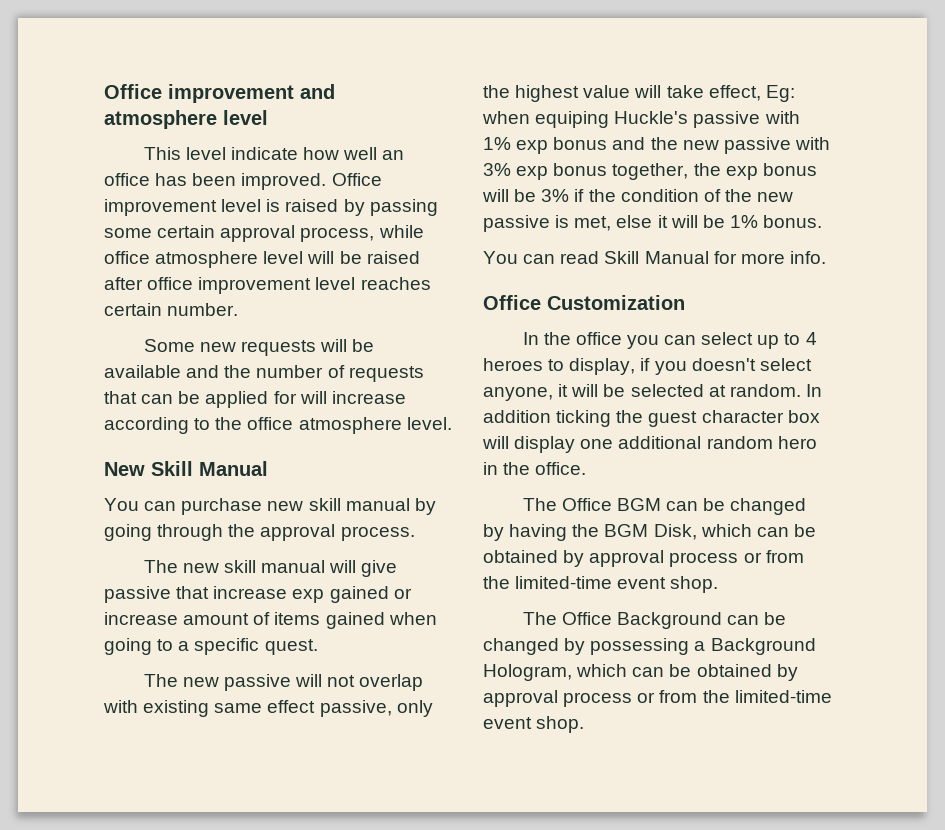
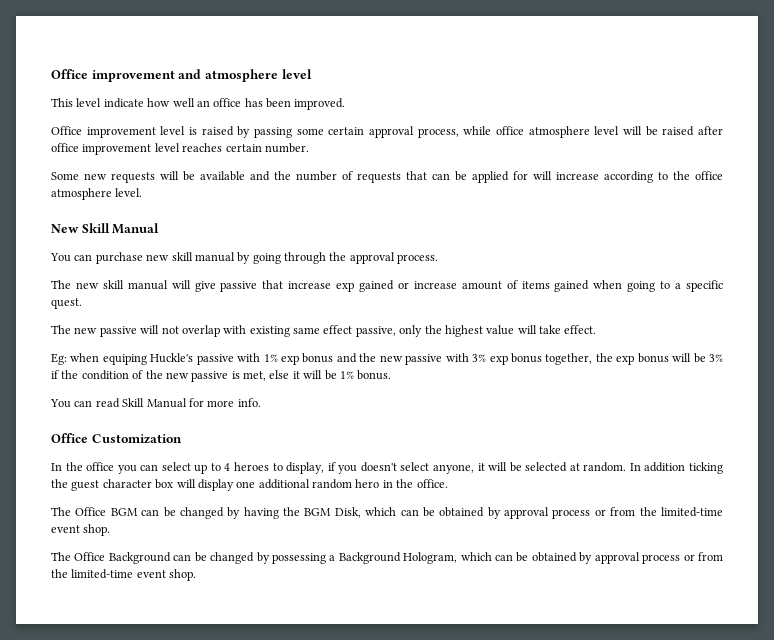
- This level indicate how well an office has been improved. Office improvement level is raised by passing some certain approval process, while office atmosphere level will be raised after office improvement level reaches certain number.
+ This level indicate how well an office has been improved.
+ Office improvement level is raised by passing some certain approval process, while office atmosphere level will be raised after office improvement level reaches certain number.
- The new passive will not overlap with existing same effect passive, only the highest value will take effect, Eg: when equiping Huckle's passive with 1% exp bonus and the new passive with 3% exp bonus together, the exp bonus will be 3% if the condition of the new passive is met, else it will be 1% bonus.
+ The new passive will not overlap with existing same effect passive, only the highest value will take effect.
+ Eg: when equiping Huckle's passive with 1% exp bonus and the new passive with 3% exp bonus together, the exp bonus will be 3% if the condition of the new passive is met, else it will be 1% bonus.

